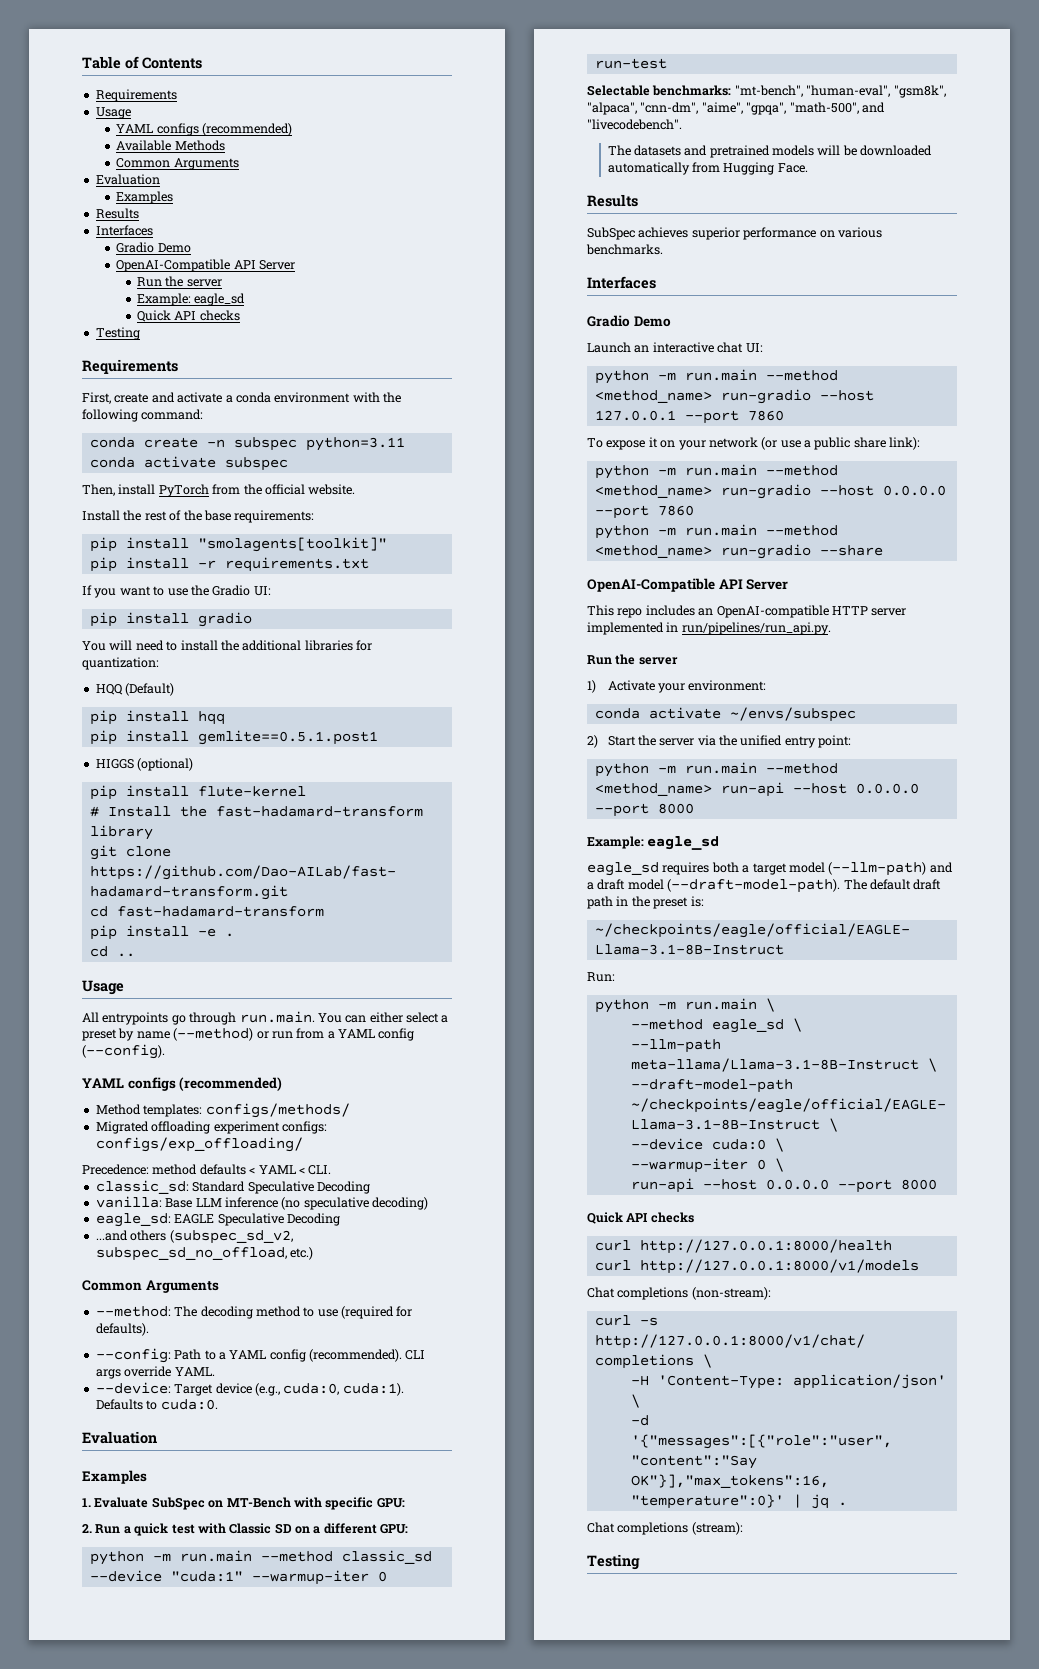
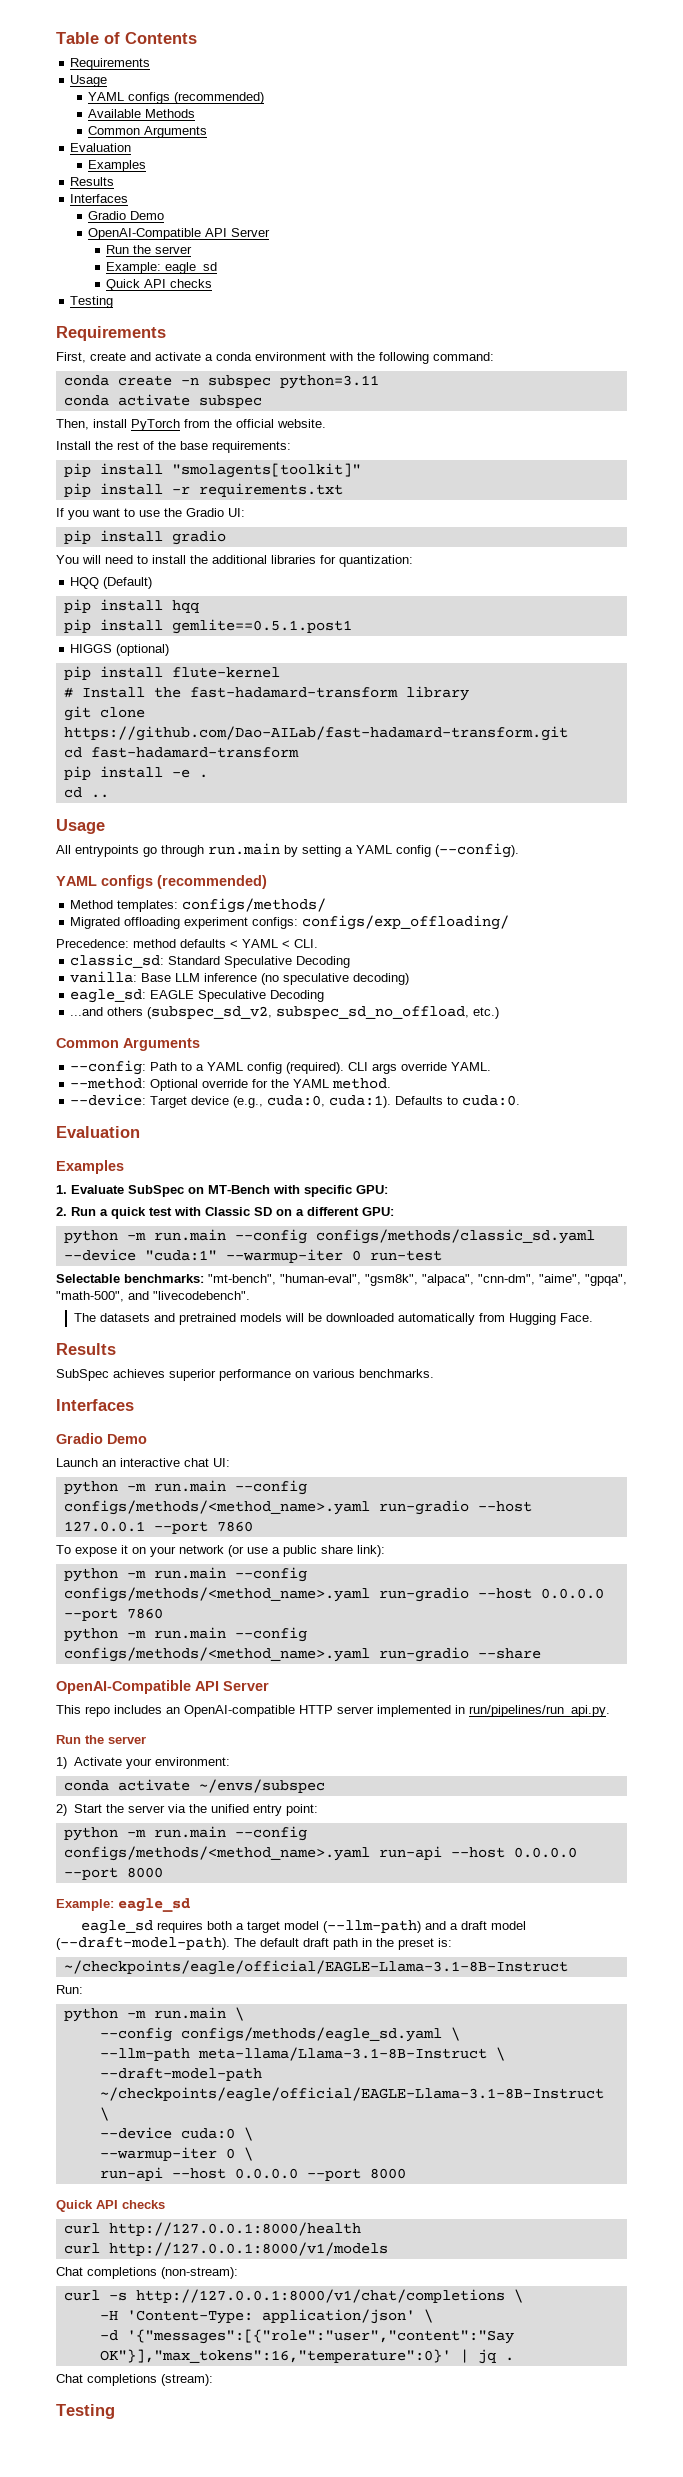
- All entrypoints go through run.main. You can either select a preset by name (--method) or run from a YAML config (--config).
+ All entrypoints go through run.main by setting a YAML config (--config).
- --method: The decoding method to use (required for defaults).
- --config: Path to a YAML config (recommended).
+ --config: Path to a YAML config (required).
+ --method: Optional override for the YAML method.
- python -m run.main --method classic_sd --device "cuda:1" --warmup-iter 0 run-test
+ python -m run.main --config configs/methods/classic_sd.yaml --device "cuda:1" --warmup-iter 0 run-test
- python -m run.main --method <method_name> run-gradio --host 127.0.0.1 --port 7860
+ python -m run.main --config configs/methods/<method_name>.yaml run-gradio --host 127.0.0.1 --port 7860
- python -m run.main --method <method_name> run-gradio --host 0.0.0.0 --port 7860
+ python -m run.main --config configs/methods/<method_name>.yaml run-gradio --host 0.0.0.0 --port 7860
- python -m run.main --method <method_name> run-gradio --share
+ python -m run.main --config configs/methods/<method_name>.yaml run-gradio --share
- python -m run.main --method <method_name> run-api --host 0.0.0.0 --port 8000
+ python -m run.main --config configs/methods/<method_name>.yaml run-api --host 0.0.0.0 --port 8000
- --method eagle_sd \
+ --config configs/methods/eagle_sd.yaml \

